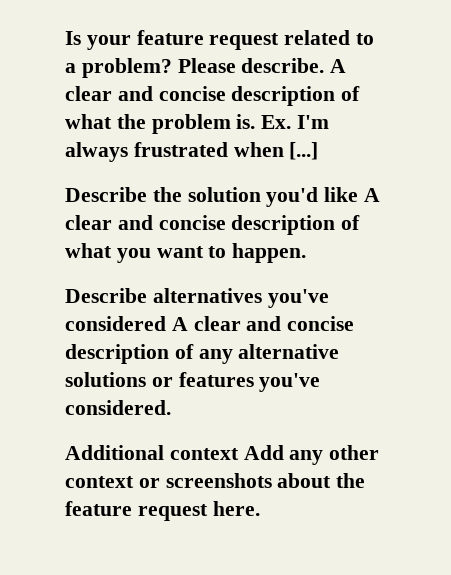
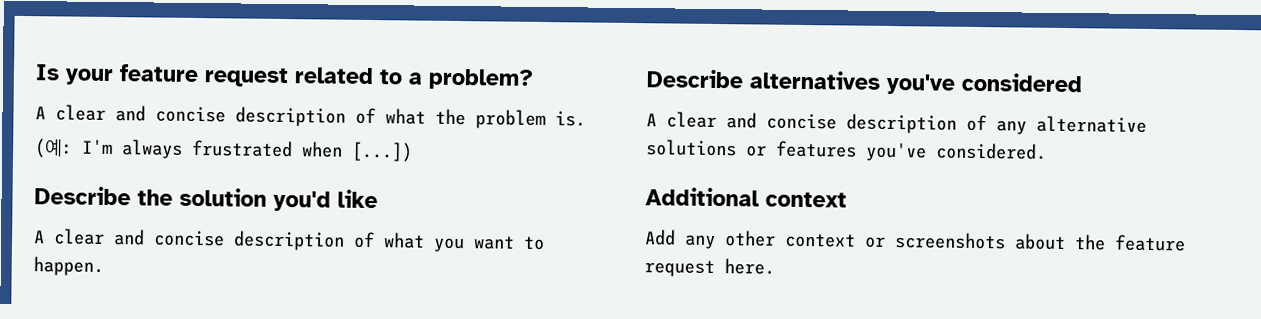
- Is your feature request related to a problem? Please describe. A clear and concise description of what the problem is. Ex. I'm always frustrated when [...]
+ Is your feature request related to a problem?
+ A clear and concise description of what the problem is.
+ (예: I'm always frustrated when [...])
- Describe the solution you'd like A clear and concise description of what you want to happen.
+ Describe the solution you'd like
+ A clear and concise description of what you want to happen.
- Describe alternatives you've considered A clear and concise description of any alternative solutions or features you've considered.
+ Describe alternatives you've considered
+ A clear and concise description of any alternative solutions or features you've considered.
- Additional context Add any other context or screenshots about the feature request here.
+ Additional context
+ Add any other context or screenshots about the feature request here.

